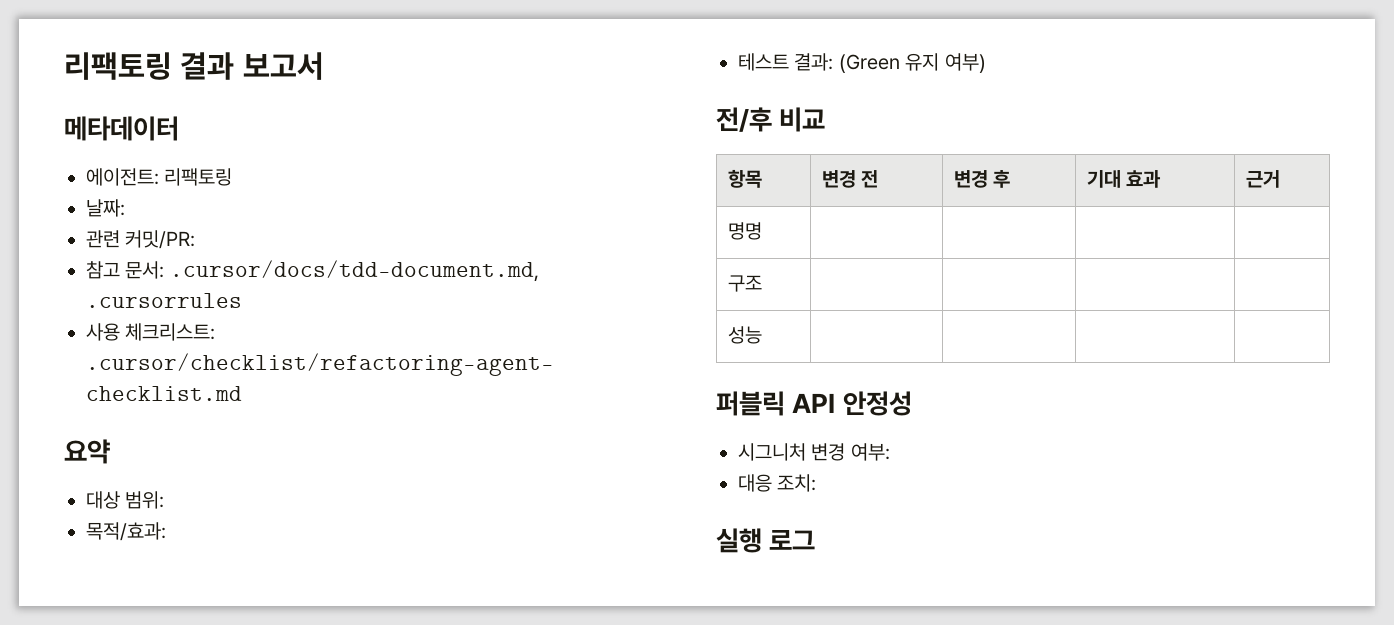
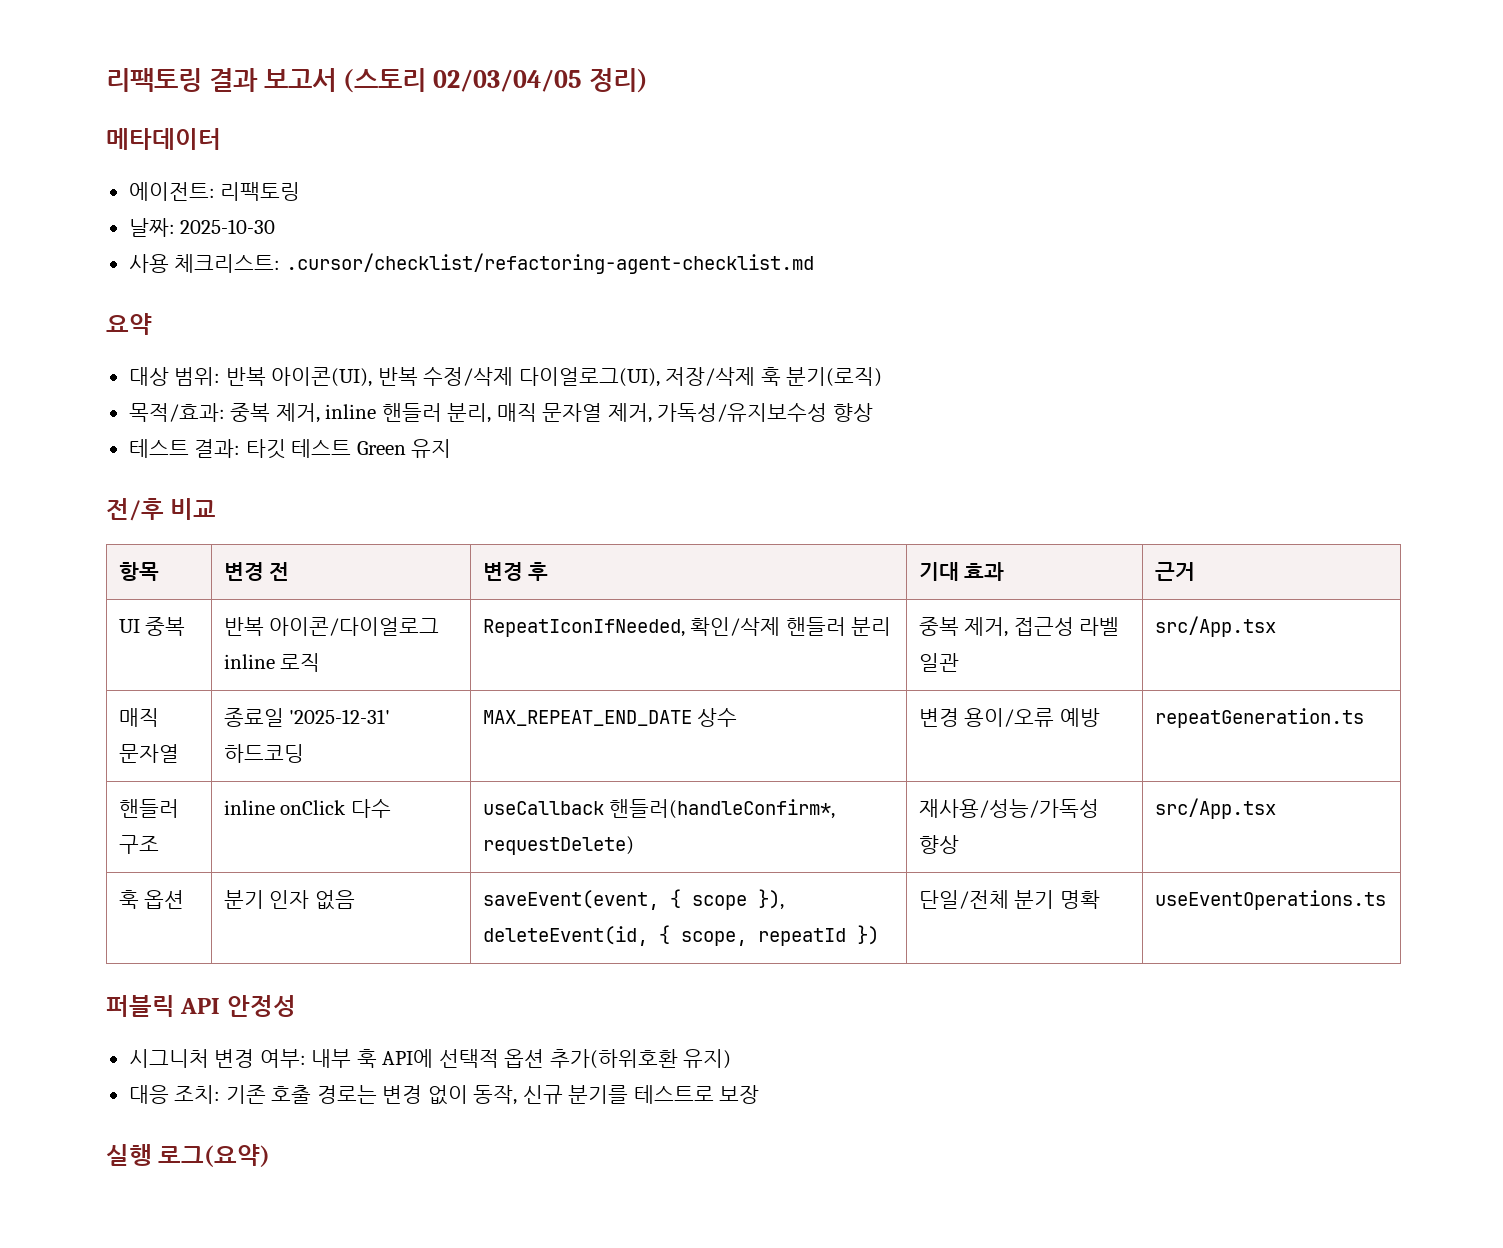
- 리팩토링 결과 보고서
+ 리팩토링 결과 보고서 (스토리 02/03/04/05 정리)
- 날짜:
- 관련 커밋/PR:
- 참고 문서: .cursor/docs/tdd-document.md, .cursorrules
+ 날짜: 2025-10-30
- 대상 범위:
- 목적/효과:
+ 대상 범위: 반복 아이콘(UI), 반복 수정/삭제 다이얼로그(UI), 저장/삭제 훅 분기(로직)
+ 목적/효과: 중복 제거, inline 핸들러 분리, 매직 문자열 제거, 가독성/유지보수성 향상
- 테스트 결과: (Green 유지 여부)
+ 테스트 결과: 타깃 테스트 Green 유지
- 명명 | | | |
- 구조 | | | |
- 성능 | | | |
+ UI 중복 | 반복 아이콘/다이얼로그 inline 로직 | RepeatIconIfNeeded, 확인/삭제 핸들러 분리 | 중복 제거, 접근성 라벨 일관 | src/App.tsx
+ 매직 문자열 | 종료일 '2025-12-31' 하드코딩 | MAX_REPEAT_END_DATE 상수 | 변경 용이/오류 예방 | repeatGeneration.ts
+ 핸들러 구조 | inline onClick 다수 | useCallback 핸들러(handleConfirm*, requestDelete) | 재사용/성능/가독성 향상 | src/App.tsx
+ 훅 옵션 | 분기 인자 없음 | saveEvent(event, { scope }), deleteEvent(id, { scope, repeatId }) | 단일/전체 분기 명확 | useEventOperations.ts
- 시그니처 변경 여부:
- 대응 조치:
+ 시그니처 변경 여부: 내부 훅 API에 선택적 옵션 추가(하위호환 유지)
+ 대응 조치: 기존 호출 경로는 변경 없이 동작, 신규 분기를 테스트로 보장
- 실행 로그
+ 실행 로그(요약)

